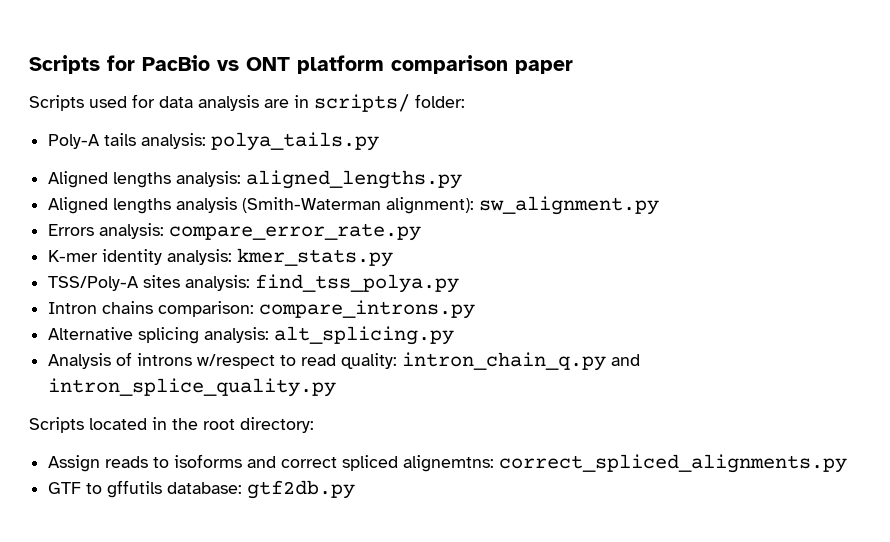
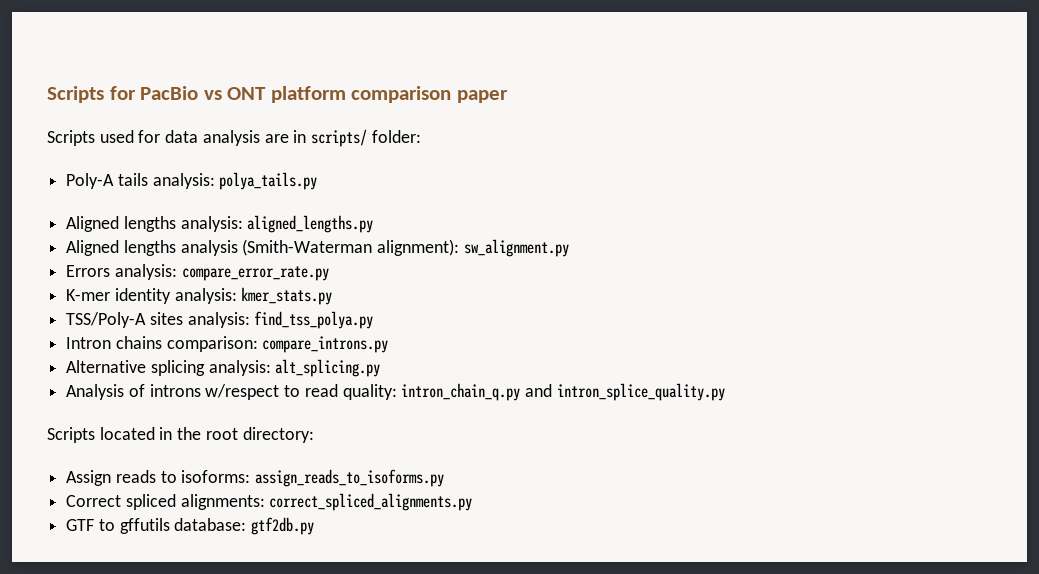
- Assign reads to isoforms and correct spliced alignemtns: correct_spliced_alignments.py
+ Assign reads to isoforms: assign_reads_to_isoforms.py
+ Correct spliced alignments: correct_spliced_alignments.py

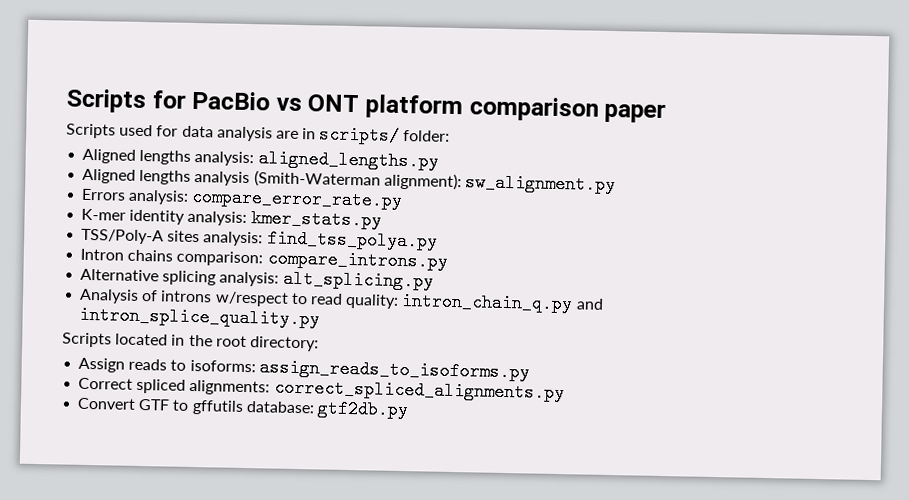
- Poly-A tails analysis: polya_tails.py
- GTF to gffutils database: gtf2db.py
+ Convert GTF to gffutils database: gtf2db.py

